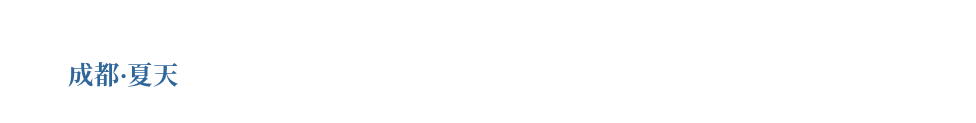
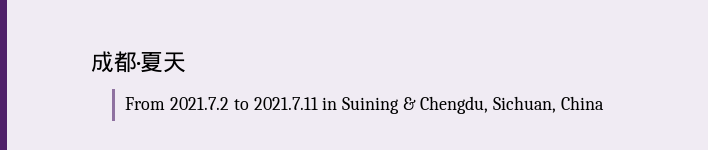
+ From 2021.7.2 to 2021.7.11 in Suining & Chengdu, Sichuan, China

